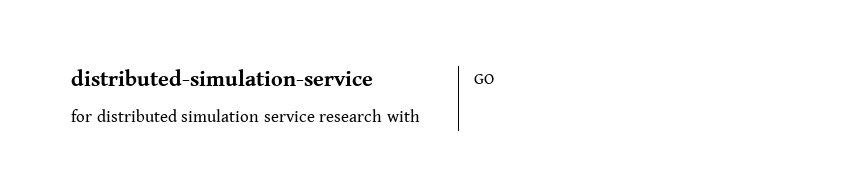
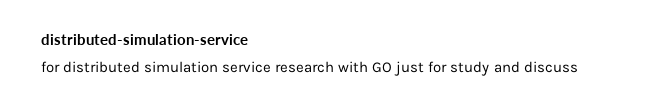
- for distributed simulation service research with GO
+ for distributed simulation service research with GO just for study and discuss

